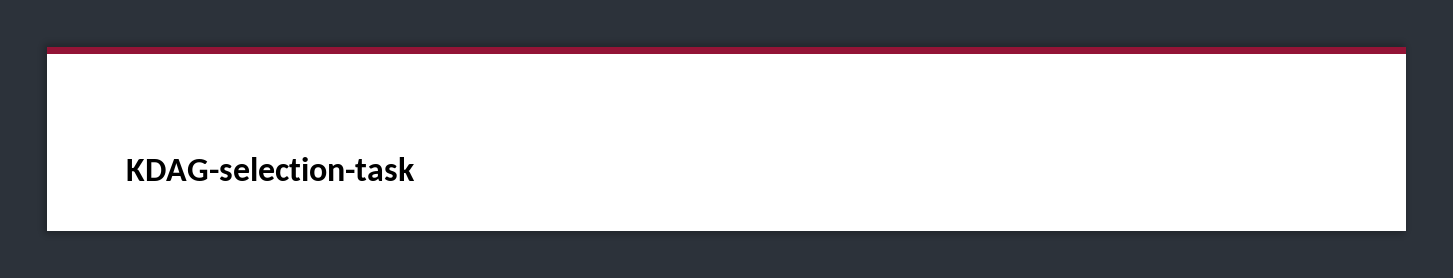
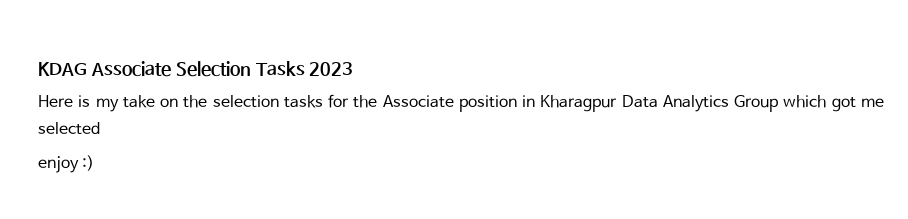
- KDAG-selection-task
+ KDAG Associate Selection Tasks 2023
+ Here is my take on the selection tasks for the Associate position in Kharagpur Data Analytics Group which got me selected
+ enjoy :)

